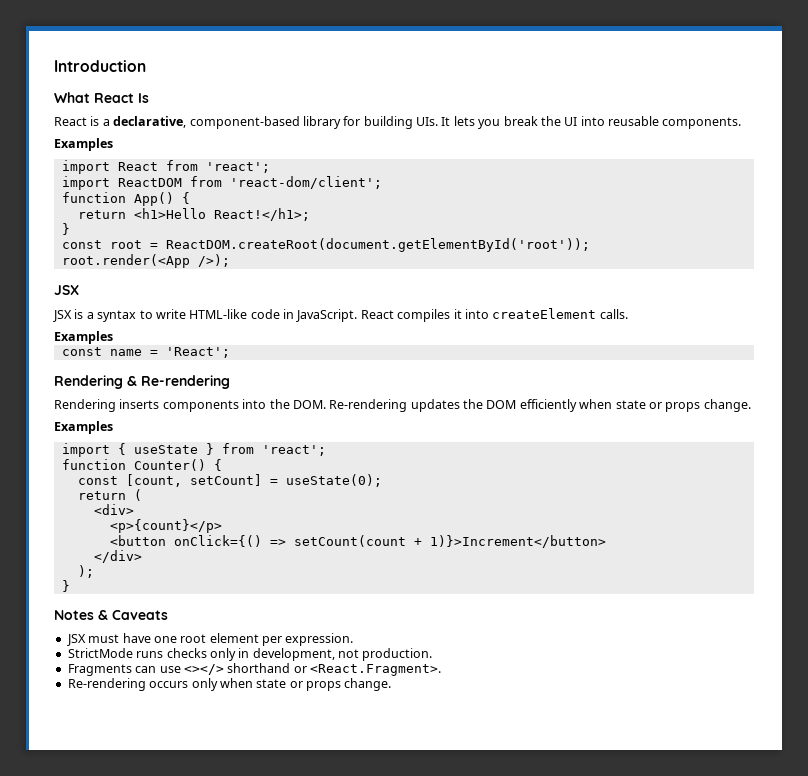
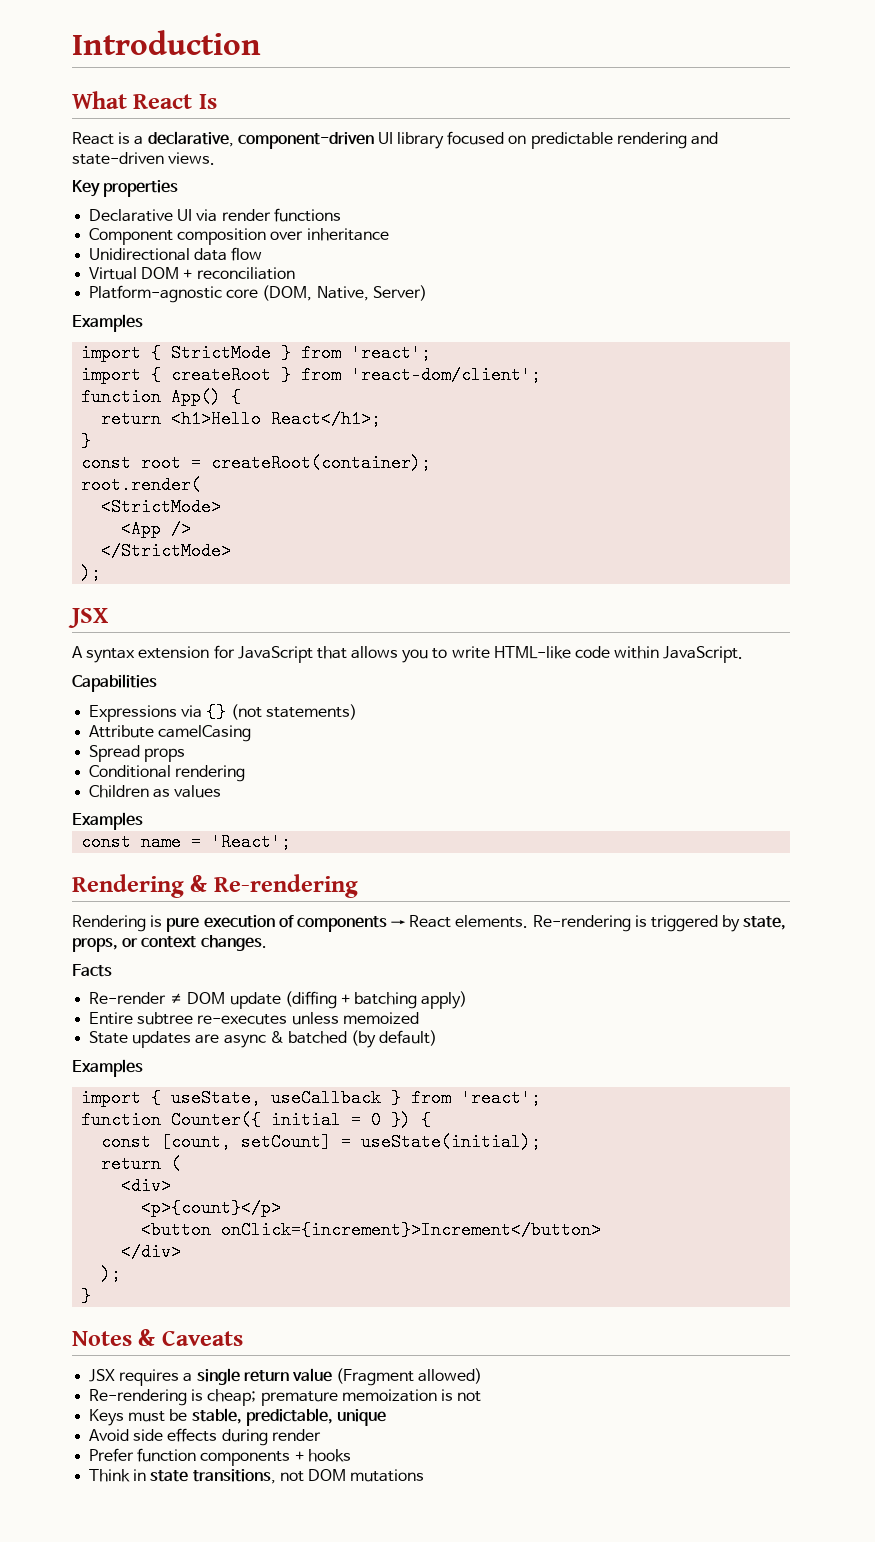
- React is a declarative, component-based library for building UIs. It lets you break the UI into reusable components.
+ React is a declarative, component-driven UI library focused on predictable rendering and state-driven views.
+ Key properties
+ Declarative UI via render functions
+ Component composition over inheritance
+ Unidirectional data flow
+ Virtual DOM + reconciliation
+ Platform-agnostic core (DOM, Native, Server)
  Examples
- import React from 'react';
+ import { StrictMode } from 'react';
- import ReactDOM from 'react-dom/client';
+ import { createRoot } from 'react-dom/client';
- return <h1>Hello React!</h1>;
+ return <h1>Hello React</h1>;
- const root = ReactDOM.createRoot(document.getElementById('root'));
- root.render(<App />);
+ const root = createRoot(container);
+ root.render(
+ <StrictMode>
+ <App />
+ </StrictMode>
+ );
  JSX
- JSX is a syntax to write HTML-like code in JavaScript. React compiles it into createElement calls.
+ A syntax extension for JavaScript that allows you to write HTML-like code within JavaScript.
+ Capabilities
+ Expressions via {} (not statements)
+ Attribute camelCasing
+ Spread props
+ Conditional rendering
+ Children as values
- Rendering inserts components into the DOM. Re-rendering updates the DOM efficiently when state or props change.
+ Rendering is pure execution of components → React elements. Re-rendering is triggered by state, props, or context changes.
+ Facts
+ Re-render ≠ DOM update (diffing + batching apply)
+ Entire subtree re-executes unless memoized
+ State updates are async & batched (by default)
  Examples
- import { useState } from 'react';
+ import { useState, useCallback } from 'react';
- function Counter() {
+ function Counter({ initial = 0 }) {
- const [count, setCount] = useState(0);
+ const [count, setCount] = useState(initial);
- <button onClick={() => setCount(count + 1)}>Increment</button>
+ <button onClick={increment}>Increment</button>
- JSX must have one root element per expression.
- StrictMode runs checks only in development, not production.
- Fragments can use <></> shorthand or <React.Fragment>.
- Re-rendering occurs only when state or props change.
+ JSX requires a single return value (Fragment allowed)
+ Re-rendering is cheap; premature memoization is not
+ Keys must be stable, predictable, unique
+ Avoid side effects during render
+ Prefer function components + hooks
+ Think in state transitions, not DOM mutations

